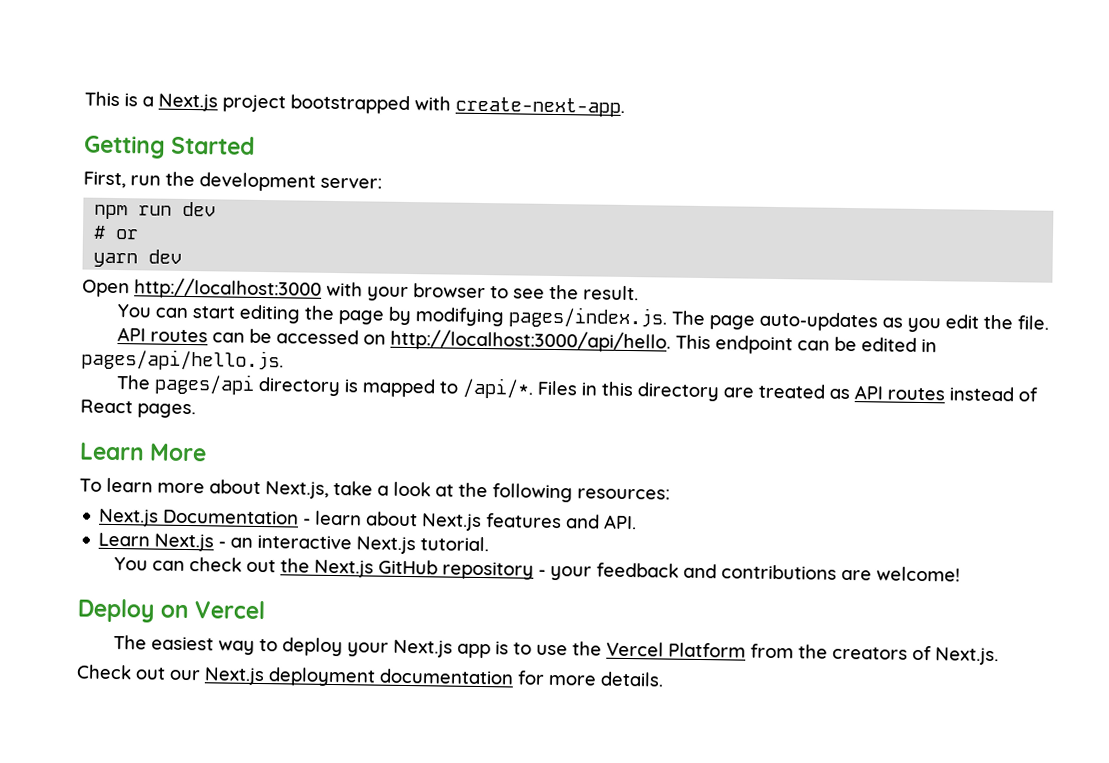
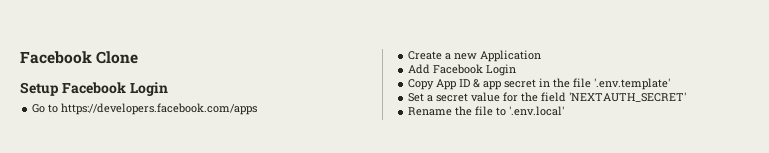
- This is a Next.js project bootstrapped with create-next-app.
- Getting Started
- First, run the development server:
- npm run dev
- # or
- yarn dev
- Open http://localhost:3000 with your browser to see the result.
- You can start editing the page by modifying pages/index.js. The page auto-updates as you edit the file.
- API routes can be accessed on http://localhost:3000/api/hello. This endpoint can be edited in pages/api/hello.js.
- The pages/api directory is mapped to /api/*. Files in this directory are treated as API routes instead of React pages.
- Learn More
- To learn more about Next.js, take a look at the following resources:
- Next.js Documentation - learn about Next.js features and API.
- Learn Next.js - an interactive Next.js tutorial.
- You can check out the Next.js GitHub repository - your feedback and contributions are welcome!
- Deploy on Vercel
- The easiest way to deploy your Next.js app is to use the Vercel Platform from the creators of Next.js.
- Check out our Next.js deployment documentation for more details.
+ Facebook Clone
+ Setup Facebook Login
+ Go to https://developers.facebook.com/apps
+ Create a new Application
+ Add Facebook Login
+ Copy App ID & app secret in the file '.env.template'
+ Set a secret value for the field 'NEXTAUTH_SECRET'
+ Rename the file to '.env.local'

